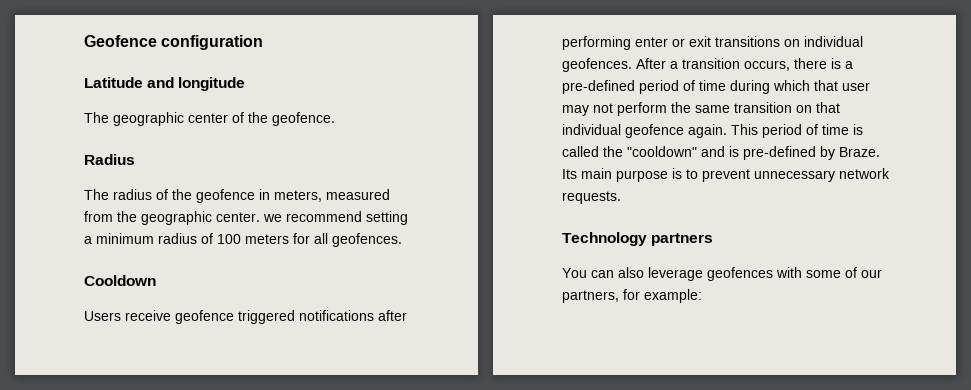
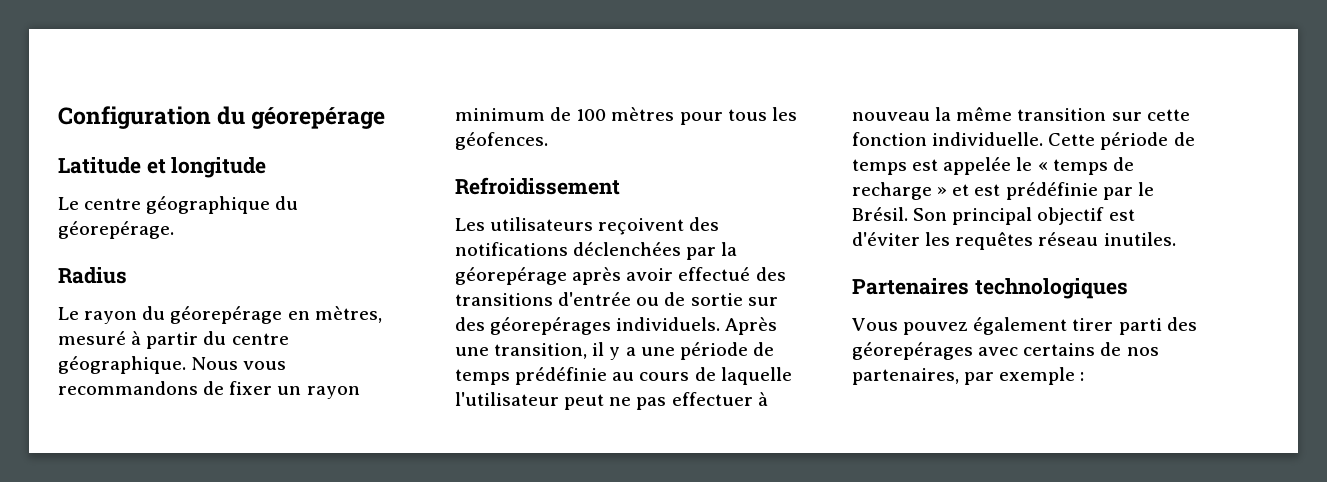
- Geofence configuration
+ Configuration du géorepérage
- Latitude and longitude
+ Latitude et longitude
- The geographic center of the geofence.
+ Le centre géographique du géorepérage.
  Radius
- The radius of the geofence in meters, measured from the geographic center. we recommend setting a minimum radius of 100 meters for all geofences.
- Cooldown
- Users receive geofence triggered notifications after performing enter or exit transitions on individual geofences. After a transition occurs, there is a pre-defined period of time during which that user may not perform the same transition on that individual geofence again. This period of time is called the "cooldown" and is pre-defined by Braze. Its main purpose is to prevent unnecessary network requests.
- Technology partners
- You can also leverage geofences with some of our partners, for example:
+ Le rayon du géorepérage en mètres, mesuré à partir du centre géographique. Nous vous recommandons de fixer un rayon minimum de 100 mètres pour tous les géofences.
+ Refroidissement
+ Les utilisateurs reçoivent des notifications déclenchées par la géorepérage après avoir effectué des transitions d'entrée ou de sortie sur des géorepérages individuels. Après une transition, il y a une période de temps prédéfinie au cours de laquelle l'utilisateur peut ne pas effectuer à nouveau la même transition sur cette fonction individuelle. Cette période de temps est appelée le « temps de recharge » et est prédéfinie par le Brésil. Son principal objectif est d'éviter les requêtes réseau inutiles.
+ Partenaires technologiques
+ Vous pouvez également tirer parti des géorepérages avec certains de nos partenaires, par exemple :

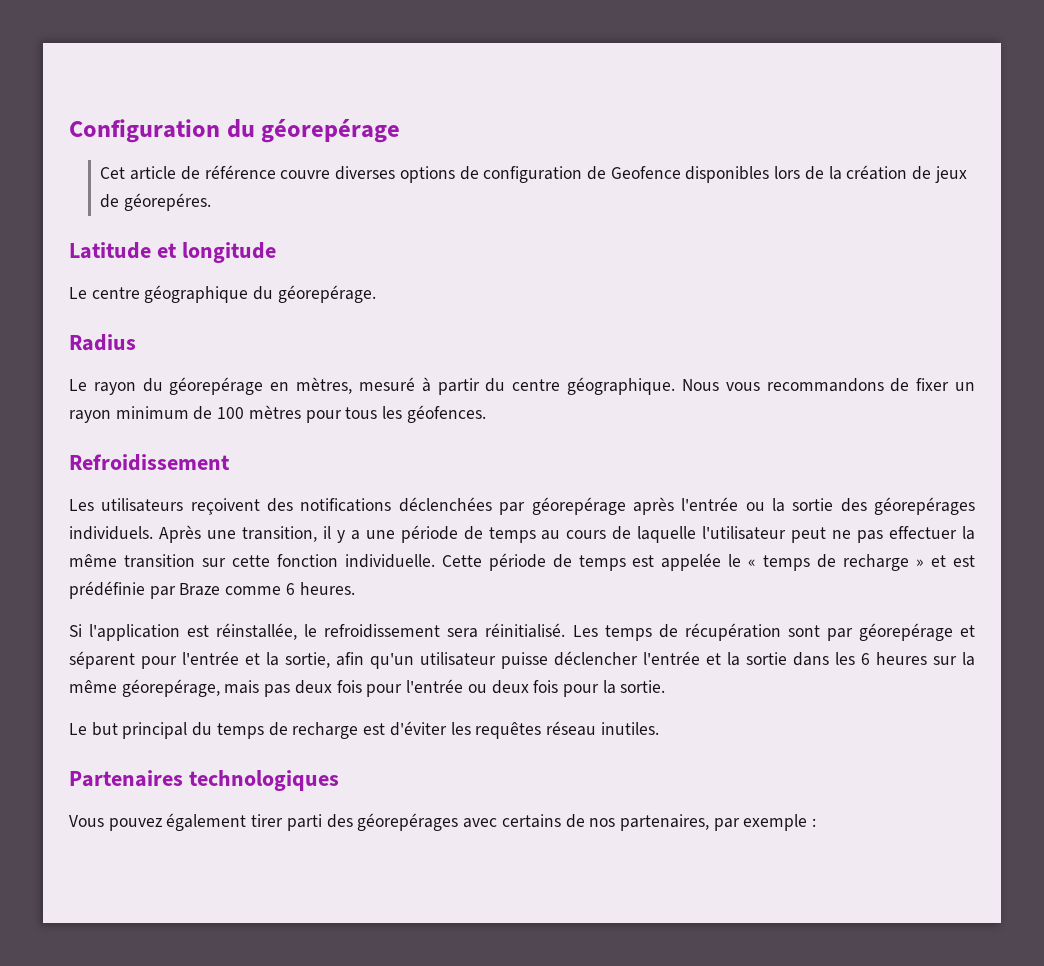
+ Cet article de référence couvre diverses options de configuration de Geofence disponibles lors de la création de jeux de géorepéres.
- Les utilisateurs reçoivent des notifications déclenchées par la géorepérage après avoir effectué des transitions d'entrée ou de sortie sur des géorepérages individuels.
+ Les utilisateurs reçoivent des notifications déclenchées par géorepérage après l'entrée ou la sortie des géorepérages individuels.
- Après une transition, il y a une période de temps prédéfinie au cours de laquelle l'utilisateur peut ne pas effectuer à nouveau la même transition sur cette fonction individuelle.
+ Après une transition, il y a une période de temps au cours de laquelle l'utilisateur peut ne pas effectuer la même transition sur cette fonction individuelle.
- Cette période de temps est appelée le « temps de recharge » et est prédéfinie par le Brésil. Son principal objectif est d'éviter les requêtes réseau inutiles.
+ Cette période de temps est appelée le « temps de recharge » et est prédéfinie par Braze comme 6 heures.
+ Si l'application est réinstallée, le refroidissement sera réinitialisé. Les temps de récupération sont par géorepérage et séparent pour l'entrée et la sortie, afin qu'un utilisateur puisse déclencher l'entrée et la sortie dans les 6 heures sur la même géorepérage, mais pas deux fois pour l'entrée ou deux fois pour la sortie.
+ Le but principal du temps de recharge est d'éviter les requêtes réseau inutiles.

